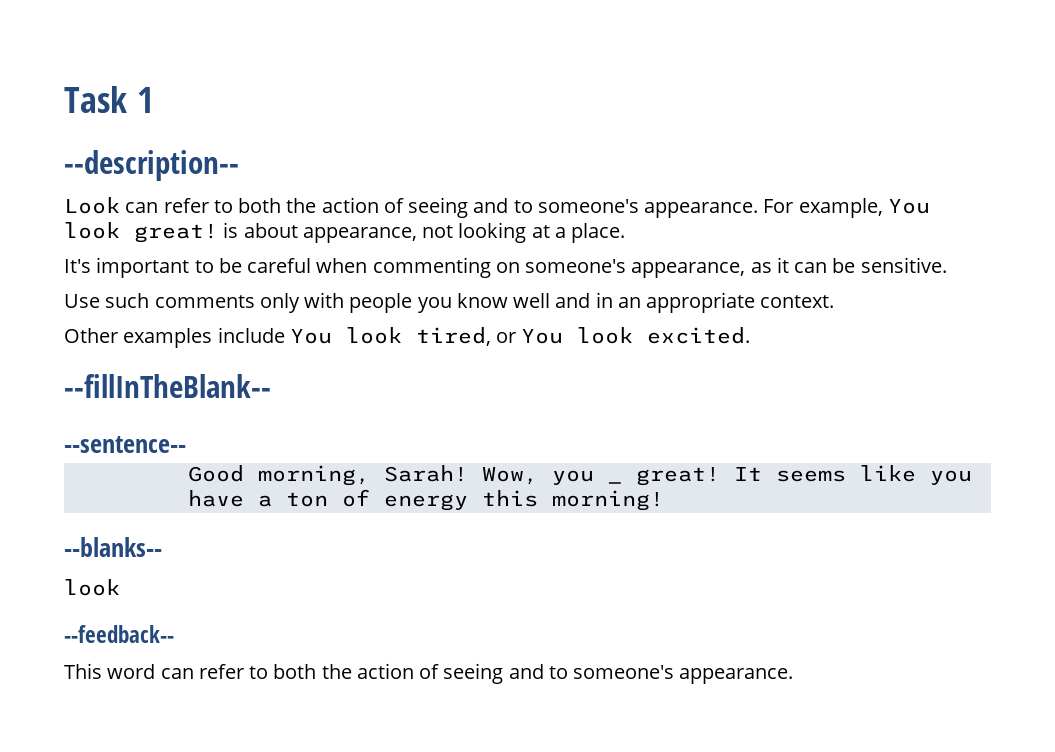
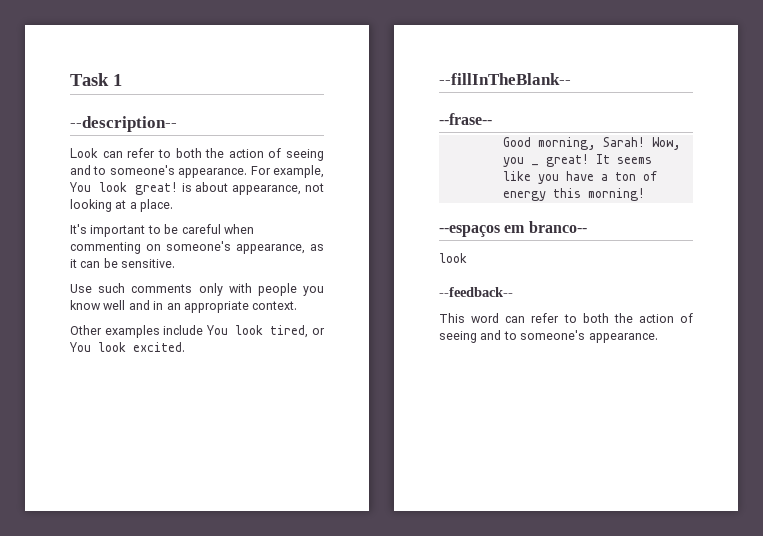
- --sentence--
+ --frase--
- --blanks--
+ --espaços em branco--

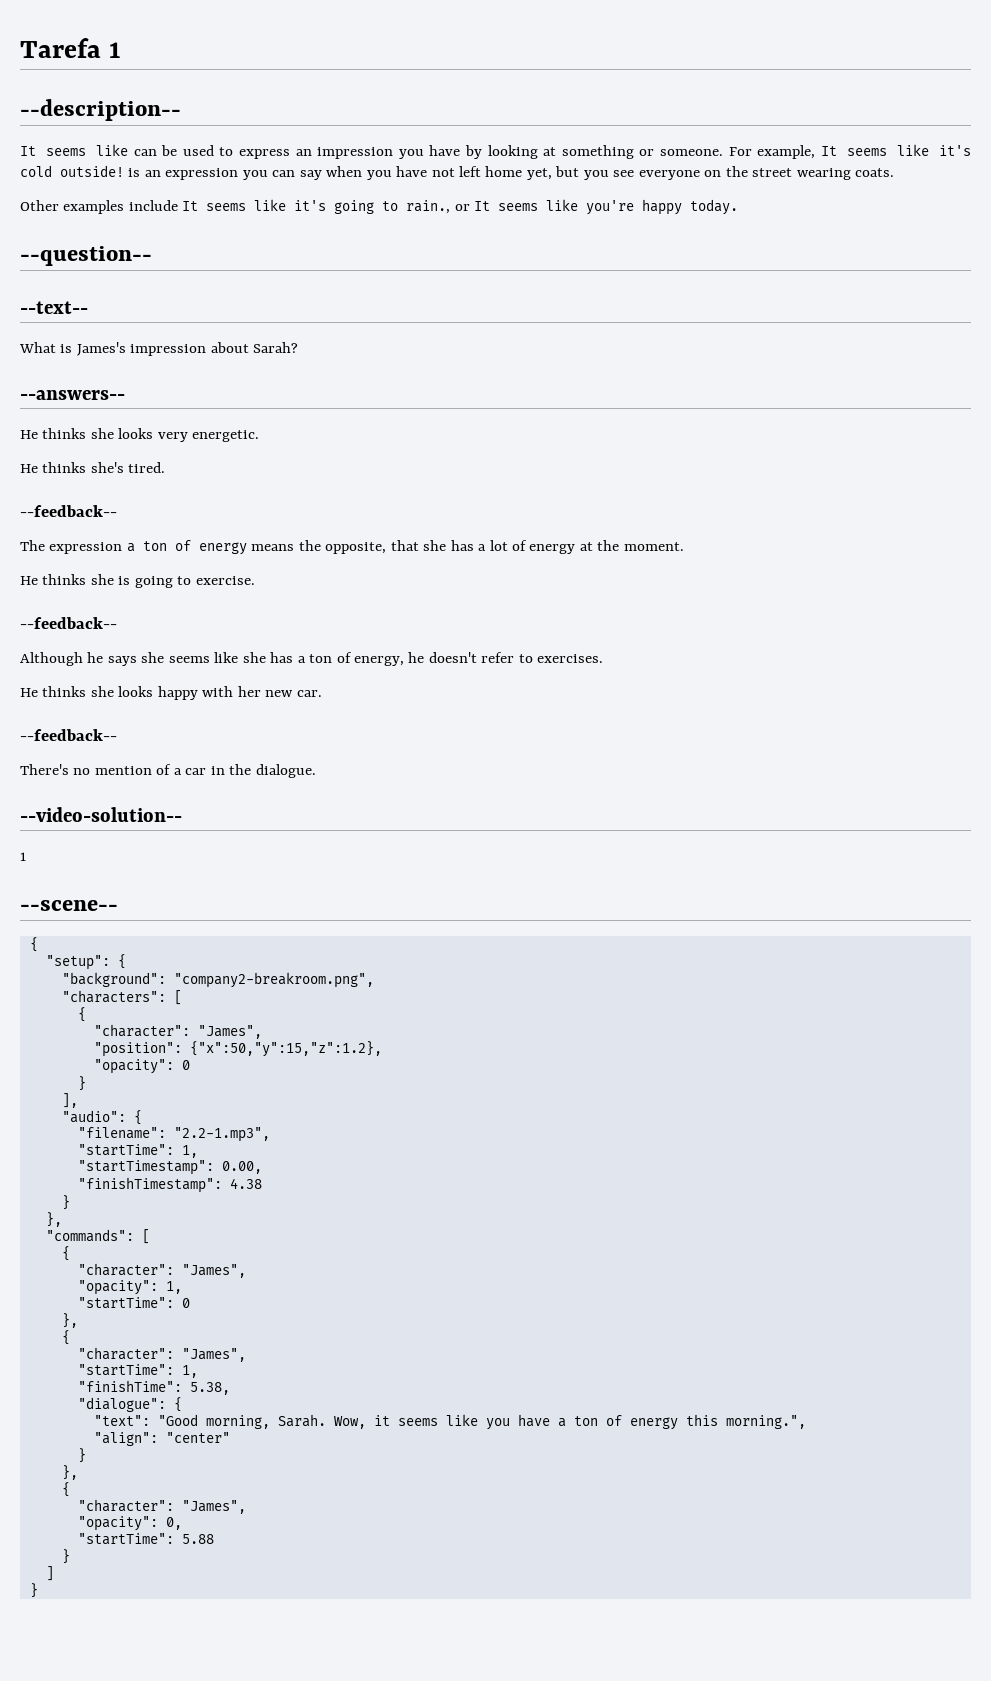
- Task 1
+ Tarefa 1
- Look can refer to both the action of seeing and to someone's appearance. For example, You look great! is about appearance, not looking at a place.
- It's important to be careful when commenting on someone's appearance, as it can be sensitive.
- Use such comments only with people you know well and in an appropriate context.
- Other examples include You look tired, or You look excited.
- --fillInTheBlank--
- --frase--
- Good morning, Sarah! Wow, you _ great! It seems like you have a ton of energy this morning!
- --espaços em branco--
- look
+ It seems like can be used to express an impression you have by looking at something or someone. For example, It seems like it's cold outside! is an expression you can say when you have not left home yet, but you see everyone on the street wearing coats.
+ Other examples include It seems like it's going to rain., or It seems like you're happy today.
+ --question--
+ --text--
+ What is James's impression about Sarah?
+ --answers--
+ He thinks she looks very energetic.
+ He thinks she's tired.
  --feedback--
- This word can refer to both the action of seeing and to someone's appearance.
+ The expression a ton of energy means the opposite, that she has a lot of energy at the moment.
+ He thinks she is going to exercise.
+ --feedback--
+ Although he says she seems like she has a ton of energy, he doesn't refer to exercises.
+ He thinks she looks happy with her new car.
+ --feedback--
+ There's no mention of a car in the dialogue.
+ --video-solution--
+ 1
+ --scene--
+ {
+ "setup": {
+ "background": "company2-breakroom.png",
+ "characters": [
+ {
+ "character": "James",
+ "position": {"x":50,"y":15,"z":1.2},
+ "opacity": 0
+ }
+ ],
+ "audio": {
+ "filename": "2.2-1.mp3",
+ "startTime": 1,
+ "startTimestamp": 0.00,
+ "finishTimestamp": 4.38
+ }
+ },
+ "commands": [
+ {
+ "character": "James",
+ "opacity": 1,
+ "startTime": 0
+ },
+ {
+ "character": "James",
+ "startTime": 1,
+ "finishTime": 5.38,
+ "dialogue": {
+ "text": "Good morning, Sarah. Wow, it seems like you have a ton of energy this morning.",
+ "align": "center"
+ }
+ },
+ {
+ "character": "James",
+ "opacity": 0,
+ "startTime": 5.88
+ }
+ ]
+ }

